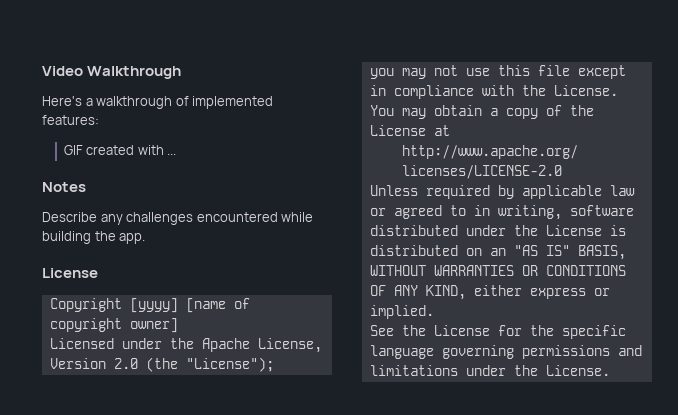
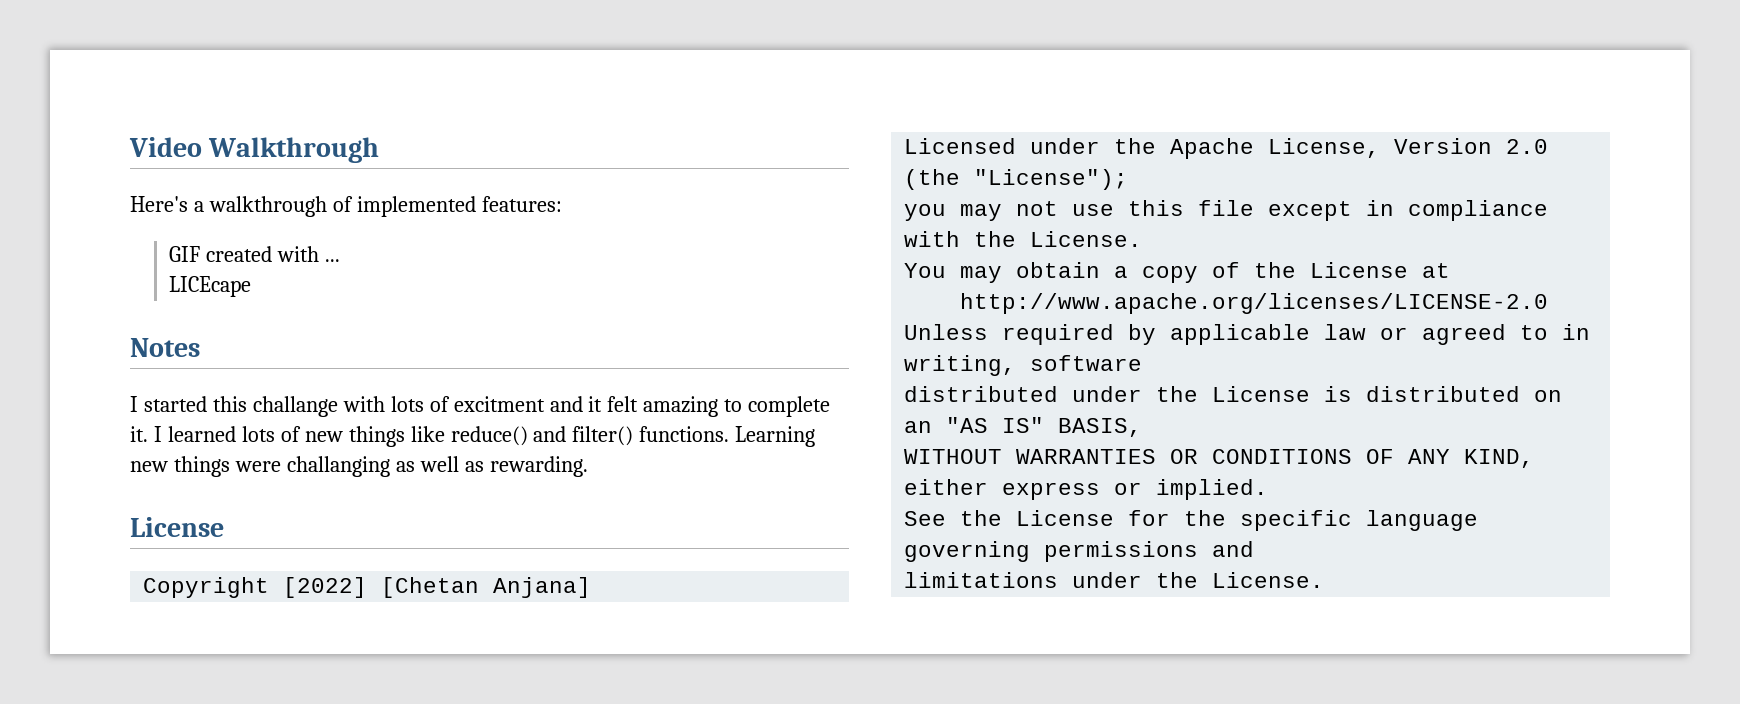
+ LICEcape
- Describe any challenges encountered while building the app.
+ I started this challange with lots of excitment and it felt amazing to complete it. I learned lots of new things like reduce() and filter() functions. Learning new things were challanging as well as rewarding.
  License
- Copyright [yyyy] [name of copyright owner]
+ Copyright [2022] [Chetan Anjana]

